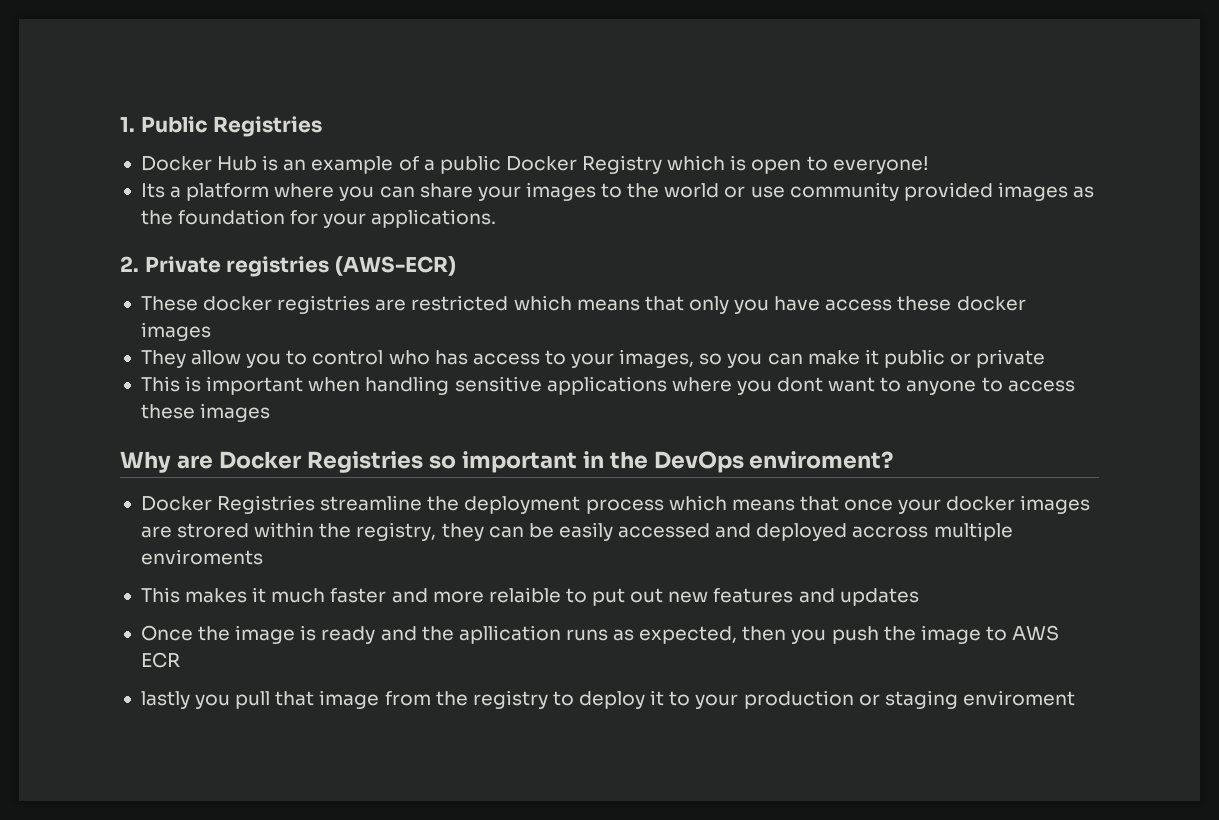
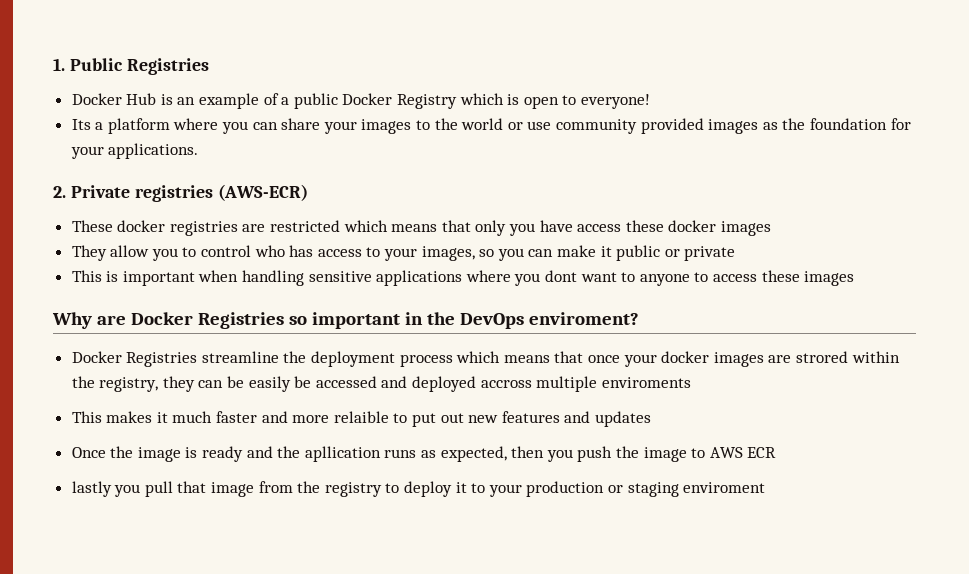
- Docker Registries streamline the deployment process which means that once your docker images are strored within the registry, they can be easily accessed and deployed accross multiple enviroments
+ Docker Registries streamline the deployment process which means that once your docker images are strored within the registry, they can be easily be accessed and deployed accross multiple enviroments

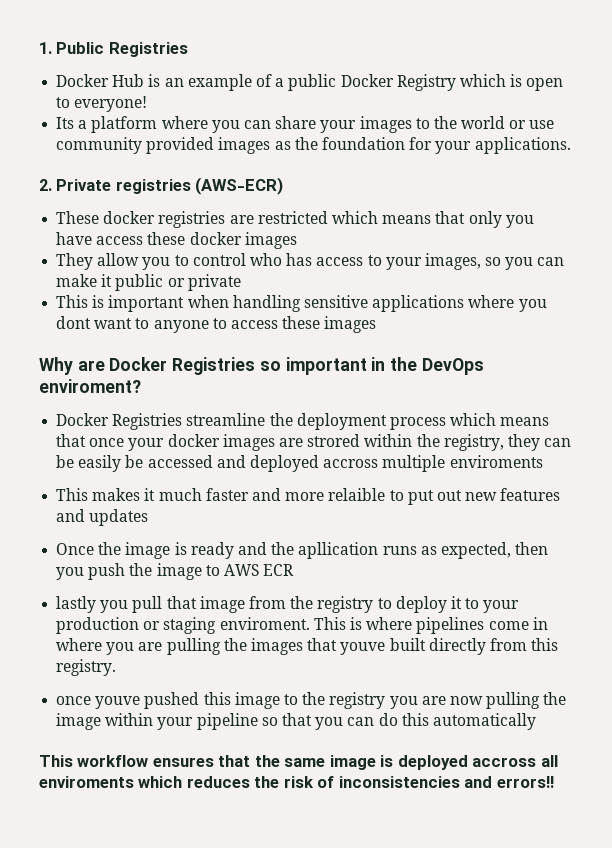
- lastly you pull that image from the registry to deploy it to your production or staging enviroment
+ lastly you pull that image from the registry to deploy it to your production or staging enviroment. This is where pipelines come in where you are pulling the images that youve built directly from this registry.
+ once youve pushed this image to the registry you are now pulling the image within your pipeline so that you can do this automatically
+ This workflow ensures that the same image is deployed accross all enviroments which reduces the risk of inconsistencies and errors!!

